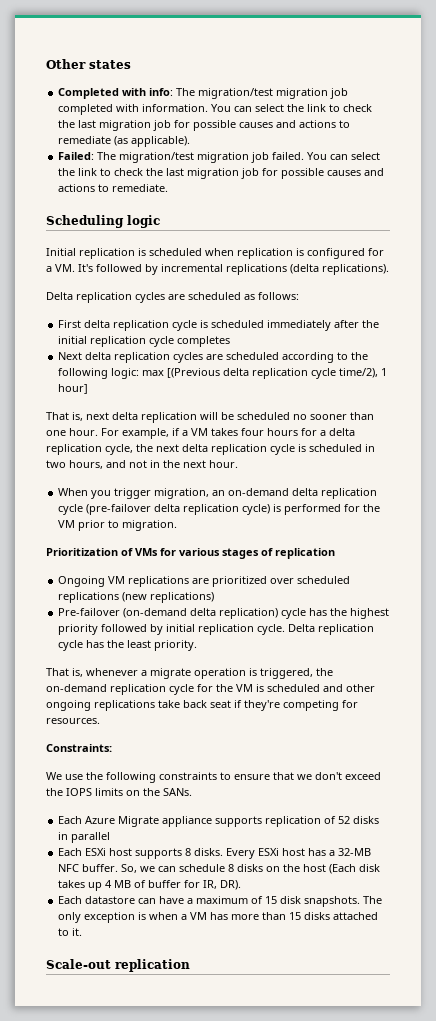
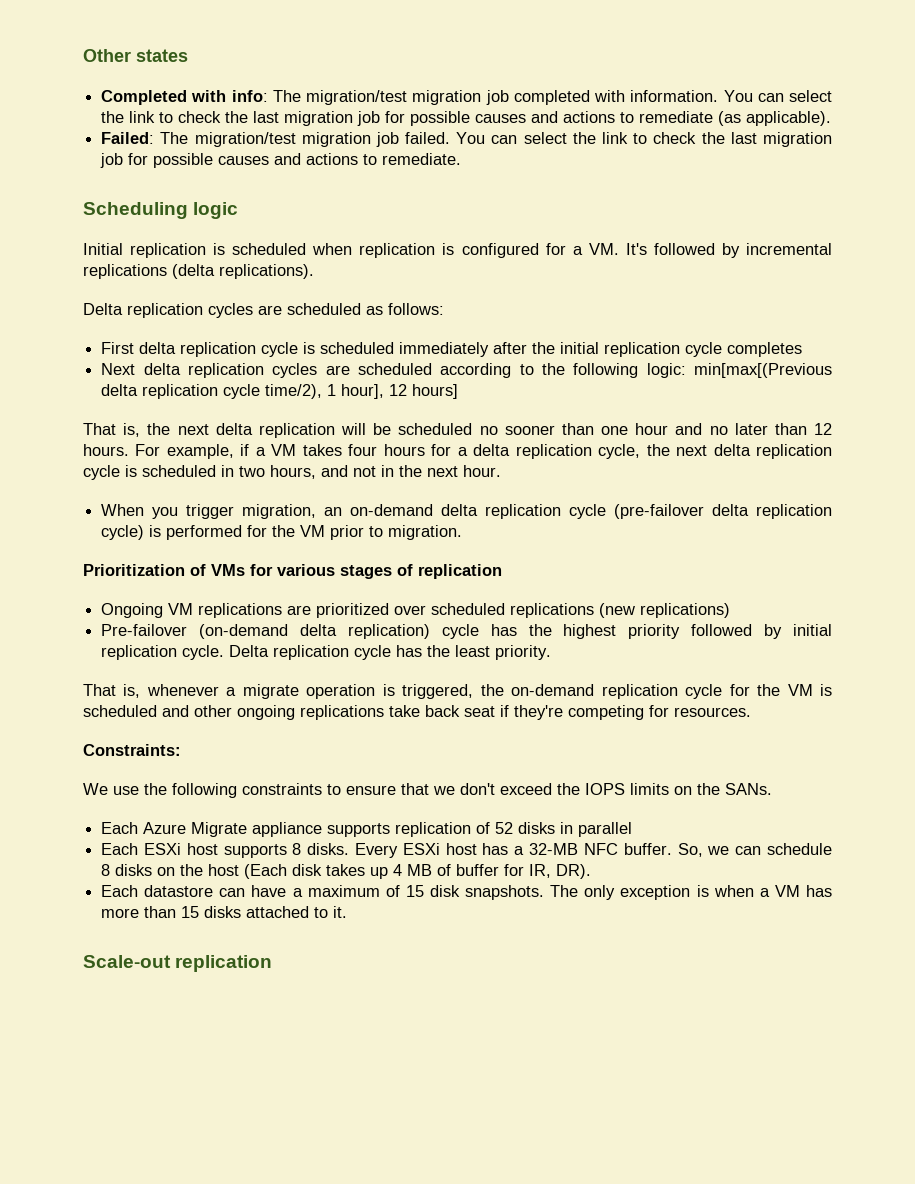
- Next delta replication cycles are scheduled according to the following logic: max [(Previous delta replication cycle time/2), 1 hour]
- That is, next delta replication will be scheduled no sooner than one hour.
+ Next delta replication cycles are scheduled according to the following logic: min[max[(Previous delta replication cycle time/2), 1 hour], 12 hours]
+ That is, the next delta replication will be scheduled no sooner than one hour and no later than 12 hours.

